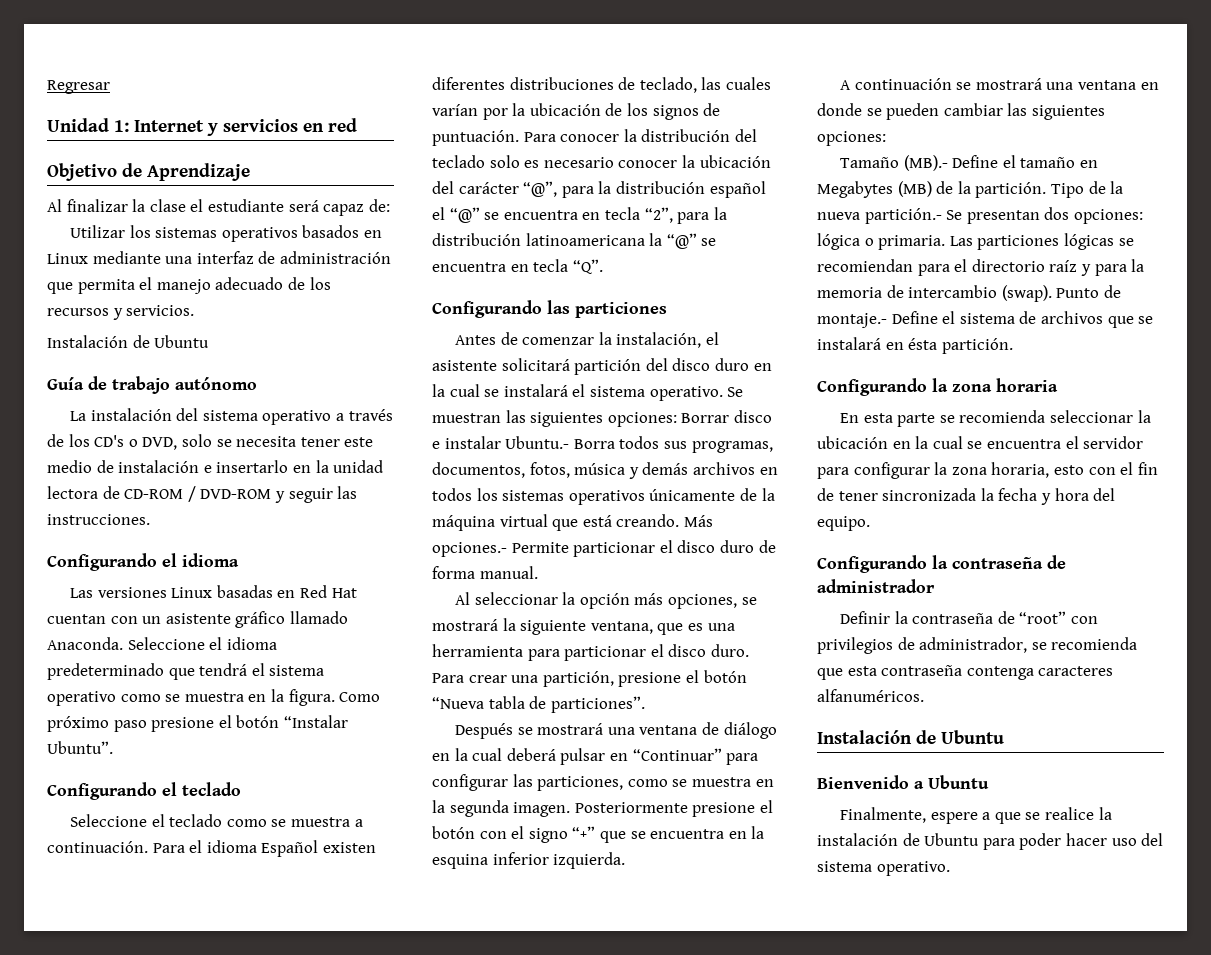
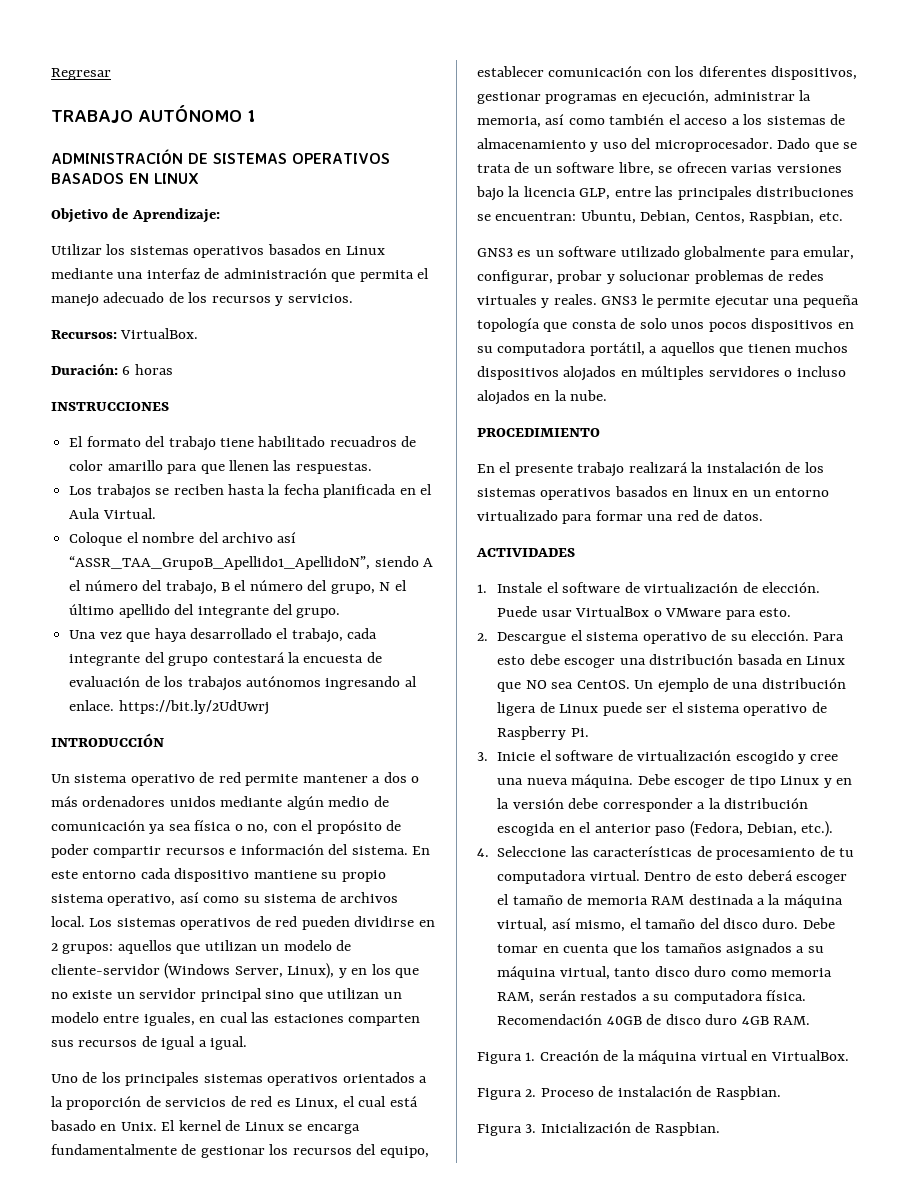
- Unidad 1: Internet y servicios en red
- Objetivo de Aprendizaje
- Al finalizar la clase el estudiante será capaz de:
+ TRABAJO AUTÓNOMO 1
+ ADMINISTRACIÓN DE SISTEMAS OPERATIVOS BASADOS EN LINUX
+ Objetivo de Aprendizaje:
  Utilizar los sistemas operativos basados en Linux mediante una interfaz de administración que permita el manejo adecuado de los recursos y servicios.
- Instalación de Ubuntu
- Guía de trabajo autónomo
- La instalación del sistema operativo a través de los CD's o DVD, solo se necesita tener este medio de instalación e insertarlo en la unidad lectora de CD-ROM / DVD-ROM y seguir las instrucciones.
- Configurando el idioma
- Las versiones Linux basadas en Red Hat cuentan con un asistente gráfico llamado Anaconda. Seleccione el idioma predeterminado que tendrá el sistema operativo como se muestra en la figura. Como próximo paso presione el botón “Instalar Ubuntu”.
- Configurando el teclado
- Seleccione el teclado como se muestra a continuación. Para el idioma Español existen diferentes distribuciones de teclado, las cuales varían por la ubicación de los signos de puntuación. Para conocer la distribución del teclado solo es necesario conocer la ubicación del carácter “@”, para la distribución español el “@” se encuentra en tecla “2”, para la distribución latinoamericana la “@” se encuentra en tecla “Q”.
- Configurando las particiones
- Antes de comenzar la instalación, el asistente solicitará partición del disco duro en la cual se instalará el sistema operativo. Se muestran las siguientes opciones: Borrar disco e instalar Ubuntu.- Borra todos sus programas, documentos, fotos, música y demás archivos en todos los sistemas operativos únicamente de la máquina virtual que está creando. Más opciones.- Permite particionar el disco duro de forma manual.
- Al seleccionar la opción más opciones, se mostrará la siguiente ventana, que es una herramienta para particionar el disco duro. Para crear una partición, presione el botón “Nueva tabla de particiones”.
- Después se mostrará una ventana de diálogo en la cual deberá pulsar en “Continuar” para configurar las particiones, como se muestra en la segunda imagen. Posteriormente presione el botón con el signo “+” que se encuentra en la esquina inferior izquierda.
- A continuación se mostrará una ventana en donde se pueden cambiar las siguientes opciones:
- Tamaño (MB).- Define el tamaño en Megabytes (MB) de la partición. Tipo de la nueva partición.- Se presentan dos opciones: lógica o primaria. Las particiones lógicas se recomiendan para el directorio raíz y para la memoria de intercambio (swap). Punto de montaje.- Define el sistema de archivos que se instalará en ésta partición.
- Configurando la zona horaria
- En esta parte se recomienda seleccionar la ubicación en la cual se encuentra el servidor para configurar la zona horaria, esto con el fin de tener sincronizada la fecha y hora del equipo.
- Configurando la contraseña de administrador
- Definir la contraseña de “root” con privilegios de administrador, se recomienda que esta contraseña contenga caracteres alfanuméricos.
- Instalación de Ubuntu
- Bienvenido a Ubuntu
- Finalmente, espere a que se realice la instalación de Ubuntu para poder hacer uso del sistema operativo.
+ Recursos: VirtualBox.
+ Duración: 6 horas
+ INSTRUCCIONES
+ El formato del trabajo tiene habilitado recuadros de color amarillo para que llenen las respuestas.
+ Los trabajos se reciben hasta la fecha planificada en el Aula Virtual.
+ Coloque el nombre del archivo así “ASSR_TAA_GrupoB_Apellido1_ApellidoN”, siendo A el número del trabajo, B el número del grupo, N el último apellido del integrante del grupo.
+ Una vez que haya desarrollado el trabajo, cada integrante del grupo contestará la encuesta de evaluación de los trabajos autónomos ingresando al enlace. https://bit.ly/2UdUwrj
+ INTRODUCCIÓN
+ Un sistema operativo de red permite mantener a dos o más ordenadores unidos mediante algún medio de comunicación ya sea física o no, con el propósito de poder compartir recursos e información del sistema. En este entorno cada dispositivo mantiene su propio sistema operativo, así como su sistema de archivos local. Los sistemas operativos de red pueden dividirse en 2 grupos: aquellos que utilizan un modelo de cliente-servidor (Windows Server, Linux), y en los que no existe un servidor principal sino que utilizan un modelo entre iguales, en cual las estaciones comparten sus recursos de igual a igual.
+ Uno de los principales sistemas operativos orientados a la proporción de servicios de red es Linux, el cual está basado en Unix. El kernel de Linux se encarga fundamentalmente de gestionar los recursos del equipo, establecer comunicación con los diferentes dispositivos, gestionar programas en ejecución, administrar la memoria, así como también el acceso a los sistemas de almacenamiento y uso del microprocesador. Dado que se trata de un software libre, se ofrecen varias versiones bajo la licencia GLP, entre las principales distribuciones se encuentran: Ubuntu, Debian, Centos, Raspbian, etc.
+ GNS3 es un software utilizado globalmente para emular, configurar, probar y solucionar problemas de redes virtuales y reales. GNS3 le permite ejecutar una pequeña topología que consta de solo unos pocos dispositivos en su computadora portátil, a aquellos que tienen muchos dispositivos alojados en múltiples servidores o incluso alojados en la nube.
+ PROCEDIMIENTO
+ En el presente trabajo realizará la instalación de los sistemas operativos basados en linux en un entorno virtualizado para formar una red de datos.
+ ACTIVIDADES
+ 1. Instale el software de virtualización de elección. Puede usar VirtualBox o VMware para esto.
+ 2. Descargue el sistema operativo de su elección. Para esto debe escoger una distribución basada en Linux que NO sea CentOS. Un ejemplo de una distribución ligera de Linux puede ser el sistema operativo de Raspberry Pi.
+ 3. Inicie el software de virtualización escogido y cree una nueva máquina. Debe escoger de tipo Linux y en la versión debe corresponder a la distribución escogida en el anterior paso (Fedora, Debian, etc.).
+ 4. Seleccione las características de procesamiento de tu computadora virtual. Dentro de esto deberá escoger el tamaño de memoria RAM destinada a la máquina virtual, así mismo, el tamaño del disco duro. Debe tomar en cuenta que los tamaños asignados a su máquina virtual, tanto disco duro como memoria RAM, serán restados a su computadora física. Recomendación 40GB de disco duro 4GB RAM.
+ Figura 1. Creación de la máquina virtual en VirtualBox.
+ Figura 2. Proceso de instalación de Raspbian.
+ Figura 3. Inicialización de Raspbian.

